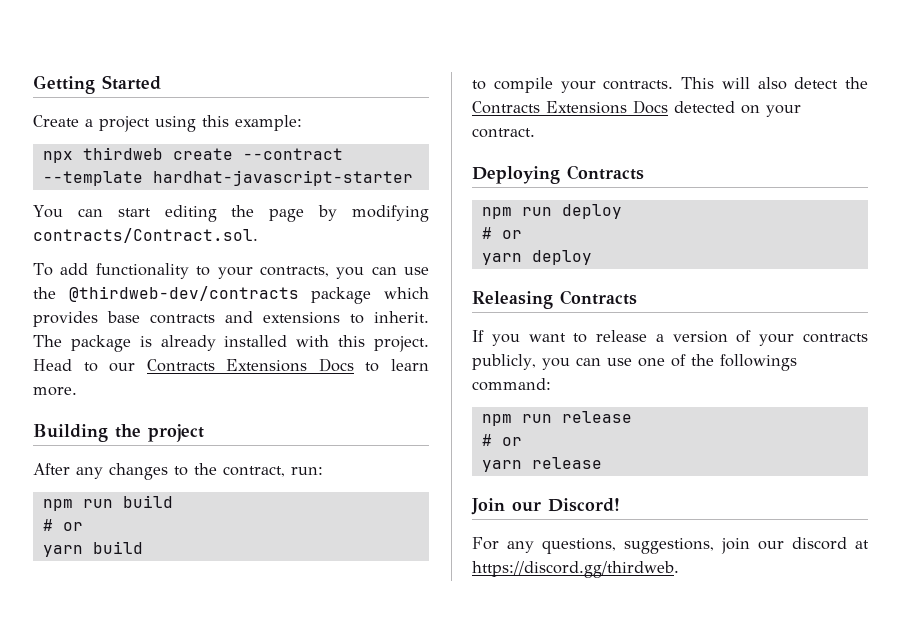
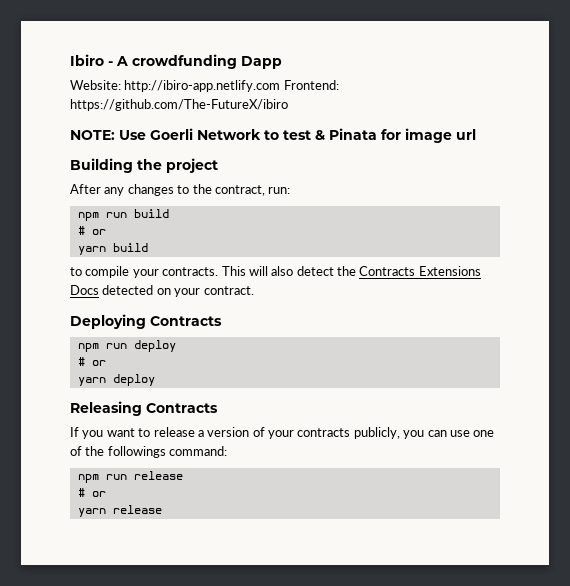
- Getting Started
- Create a project using this example:
- npx thirdweb create --contract --template hardhat-javascript-starter
- You can start editing the page by modifying contracts/Contract.sol.
- To add functionality to your contracts, you can use the @thirdweb-dev/contracts package which provides base contracts and extensions to inherit. The package is already installed with this project. Head to our Contracts Extensions Docs to learn more.
+ Ibiro - A crowdfunding Dapp
+ Website: http://ibiro-app.netlify.com Frontend: https://github.com/The-FutureX/ibiro
+ NOTE: Use Goerli Network to test & Pinata for image url
- Join our Discord!
- For any questions, suggestions, join our discord at https://discord.gg/thirdweb.

